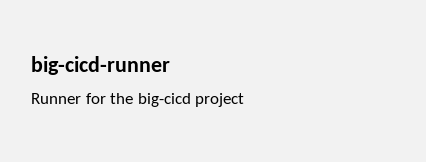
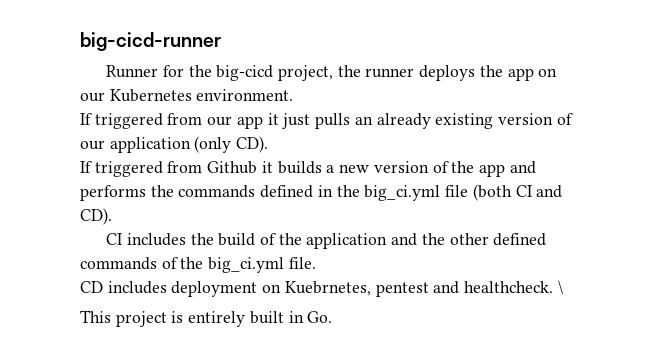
- Runner for the big-cicd project
+ Runner for the big-cicd project, the runner deploys the app on our Kubernetes environment.
+ If triggered from our app it just pulls an already existing version of our application (only CD).
+ If triggered from Github it builds a new version of the app and performs the commands defined in the big_ci.yml file (both CI and CD).
+ CI includes the build of the application and the other defined commands of the big_ci.yml file.
+ CD includes deployment on Kuebrnetes, pentest and healthcheck. \
+ This project is entirely built in Go.

